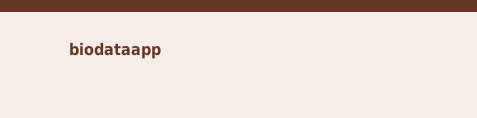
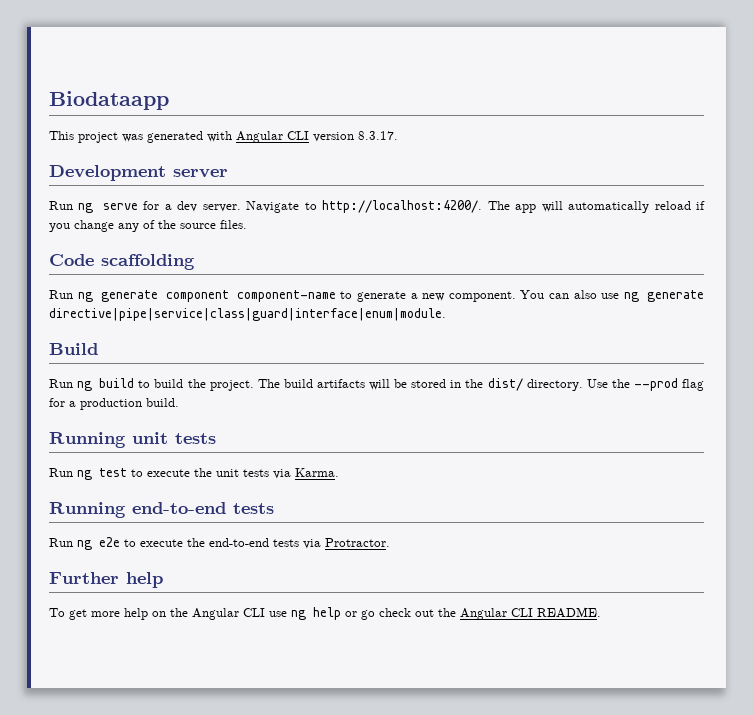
- biodataapp
+ Biodataapp
+ This project was generated with Angular CLI version 8.3.17.
+ Development server
+ Run ng serve for a dev server. Navigate to http://localhost:4200/. The app will automatically reload if you change any of the source files.
+ Code scaffolding
+ Run ng generate component component-name to generate a new component. You can also use ng generate directive|pipe|service|class|guard|interface|enum|module.
+ Build
+ Run ng build to build the project. The build artifacts will be stored in the dist/ directory. Use the --prod flag for a production build.
+ Running unit tests
+ Run ng test to execute the unit tests via Karma.
+ Running end-to-end tests
+ Run ng e2e to execute the end-to-end tests via Protractor.
+ Further help
+ To get more help on the Angular CLI use ng help or go check out the Angular CLI README.

